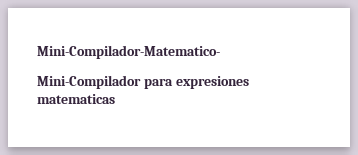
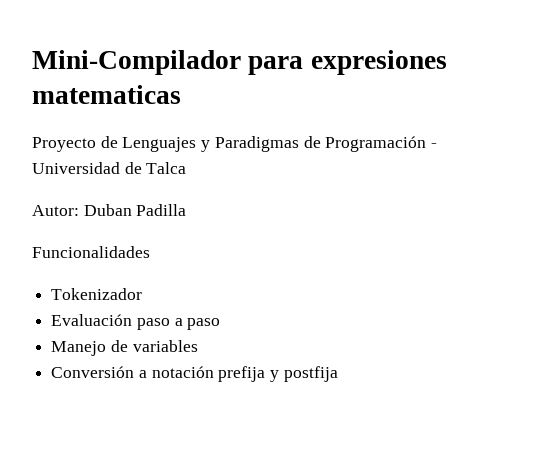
- Mini-Compilador-Matematico-
+ Proyecto de Lenguajes y Paradigmas de Programación - Universidad de Talca
+ Autor: Duban Padilla
+ Funcionalidades
+ Tokenizador
+ Evaluación paso a paso
+ Manejo de variables
+ Conversión a notación prefija y postfija

